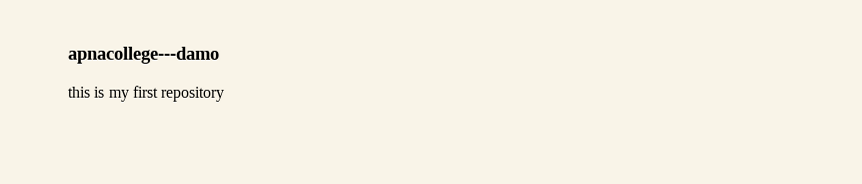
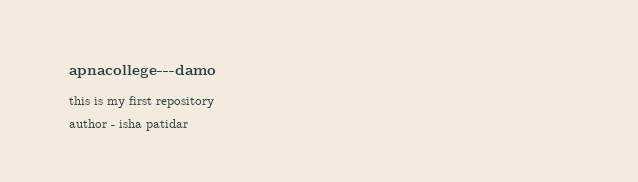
+ author - isha patidar

